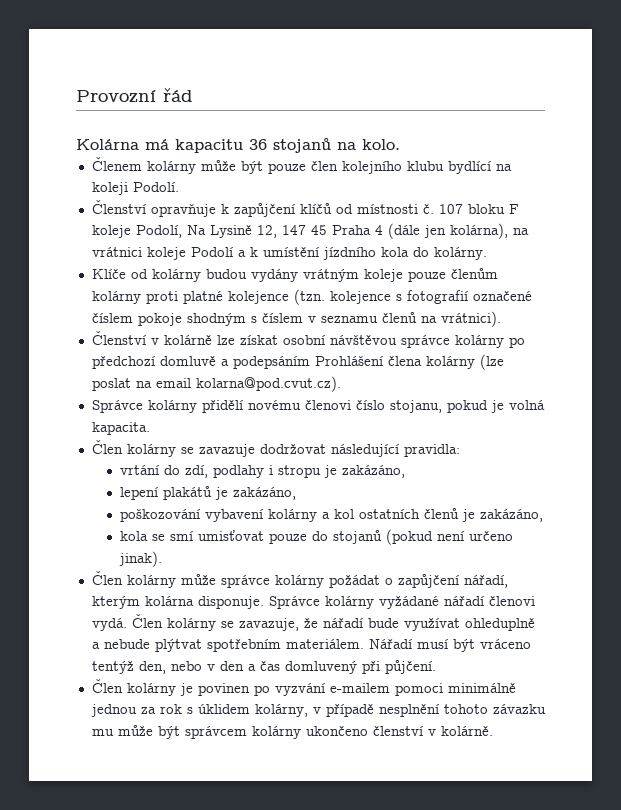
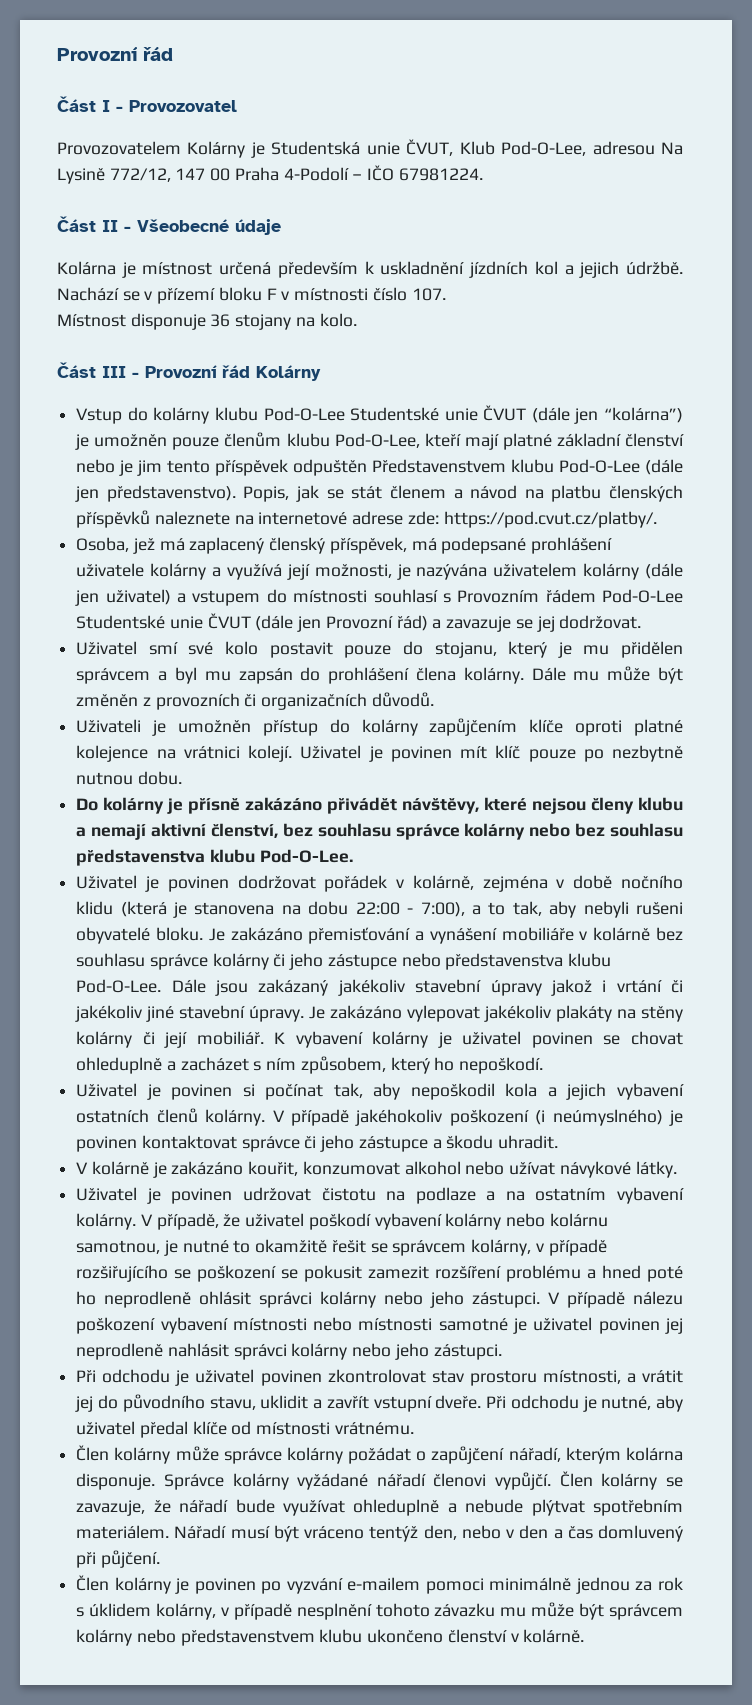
- Kolárna má kapacitu 36 stojanů na kolo.
- Členem kolárny může být pouze člen kolejního klubu bydlící na koleji Podolí.
- Členství opravňuje k zapůjčení klíčů od místnosti č. 107 bloku F koleje Podolí, Na Lysině 12, 147 45 Praha 4 (dále jen kolárna), na vrátnici koleje Podolí a k umístění jízdního kola do kolárny.
- Klíče od kolárny budou vydány vrátným koleje pouze členům kolárny proti platné kolejence (tzn. kolejence s fotografií označené číslem pokoje shodným s číslem v seznamu členů na vrátnici).
- Členství v kolárně lze získat osobní návštěvou správce kolárny po předchozí domluvě a podepsáním Prohlášení člena kolárny (lze poslat na email kolarna@pod.cvut.cz).
- Správce kolárny přidělí novému členovi číslo stojanu, pokud je volná kapacita.
- Člen kolárny se zavazuje dodržovat následující pravidla:
- vrtání do zdí, podlahy i stropu je zakázáno,
- lepení plakátů je zakázáno,
- poškozování vybavení kolárny a kol ostatních členů je zakázáno,
- kola se smí umisťovat pouze do stojanů (pokud není určeno jinak).
+ Část I - Provozovatel
+ Provozovatelem Kolárny je Studentská unie ČVUT, Klub Pod-O-Lee, adresou Na Lysině 772/12, 147 00 Praha 4-Podolí – IČO 67981224.
+ Část II - Všeobecné údaje
+ Kolárna je místnost určená především k uskladnění jízdních kol a jejich údržbě. Nachází se v přízemí bloku F v místnosti číslo 107.
+ Místnost disponuje 36 stojany na kolo.
+ Část III - Provozní řád Kolárny
+ Vstup do kolárny klubu Pod-O-Lee Studentské unie ČVUT (dále jen “kolárna”) je umožněn pouze členům klubu Pod-O-Lee, kteří mají platné základní členství nebo je jim tento příspěvek odpuštěn Představenstvem klubu Pod-O-Lee (dále jen představenstvo). Popis, jak se stát členem a návod na platbu členských příspěvků naleznete na internetové adrese zde: https://pod.cvut.cz/platby/.
+ Osoba, jež má zaplacený členský příspěvek, má podepsané prohlášení uživatele kolárny a využívá její možnosti, je nazývána uživatelem kolárny (dále jen uživatel) a vstupem do místnosti souhlasí s Provozním řádem Pod-O-Lee Studentské unie ČVUT (dále jen Provozní řád) a zavazuje se jej dodržovat.
+ Uživatel smí své kolo postavit pouze do stojanu, který je mu přidělen správcem a byl mu zapsán do prohlášení člena kolárny. Dále mu může být změněn z provozních či organizačních důvodů.
+ Uživateli je umožněn přístup do kolárny zapůjčením klíče oproti platné kolejence na vrátnici kolejí. Uživatel je povinen mít klíč pouze po nezbytně nutnou dobu.
+ Do kolárny je přísně zakázáno přivádět návštěvy, které nejsou členy klubu a nemají aktivní členství, bez souhlasu správce kolárny nebo bez souhlasu představenstva klubu Pod-O-Lee.
+ Uživatel je povinen dodržovat pořádek v kolárně, zejména v době nočního klidu (která je stanovena na dobu 22:00 - 7:00), a to tak, aby nebyli rušeni obyvatelé bloku. Je zakázáno přemisťování a vynášení mobiliáře v kolárně bez souhlasu správce kolárny či jeho zástupce nebo představenstva klubu Pod-O-Lee. Dále jsou zakázaný jakékoliv stavební úpravy jakož i vrtání či jakékoliv jiné stavební úpravy. Je zakázáno vylepovat jakékoliv plakáty na stěny kolárny či její mobiliář. K vybavení kolárny je uživatel povinen se chovat ohleduplně a zacházet s ním způsobem, který ho nepoškodí.
+ Uživatel je povinen si počínat tak, aby nepoškodil kola a jejich vybavení ostatních členů kolárny. V případě jakéhokoliv poškození (i neúmyslného) je povinen kontaktovat správce či jeho zástupce a škodu uhradit.
+ V kolárně je zakázáno kouřit, konzumovat alkohol nebo užívat návykové látky.
+ Uživatel je povinen udržovat čistotu na podlaze a na ostatním vybavení kolárny. V případě, že uživatel poškodí vybavení kolárny nebo kolárnu samotnou, je nutné to okamžitě řešit se správcem kolárny, v případě rozšiřujícího se poškození se pokusit zamezit rozšíření problému a hned poté ho neprodleně ohlásit správci kolárny nebo jeho zástupci. V případě nálezu poškození vybavení místnosti nebo místnosti samotné je uživatel povinen jej neprodleně nahlásit správci kolárny nebo jeho zástupci.
+ Při odchodu je uživatel povinen zkontrolovat stav prostoru místnosti, a vrátit jej do původního stavu, uklidit a zavřít vstupní dveře. Při odchodu je nutné, aby uživatel předal klíče od místnosti vrátnému.
- Správce kolárny vyžádané nářadí členovi vydá.
+ Správce kolárny vyžádané nářadí členovi vypůjčí.
- Člen kolárny je povinen po vyzvání e-mailem pomoci minimálně jednou za rok s úklidem kolárny, v případě nesplnění tohoto závazku mu může být správcem kolárny ukončeno členství v kolárně.
+ Člen kolárny je povinen po vyzvání e-mailem pomoci minimálně jednou za rok s úklidem kolárny, v případě nesplnění tohoto závazku mu může být správcem kolárny nebo představenstvem klubu ukončeno členství v kolárně.

